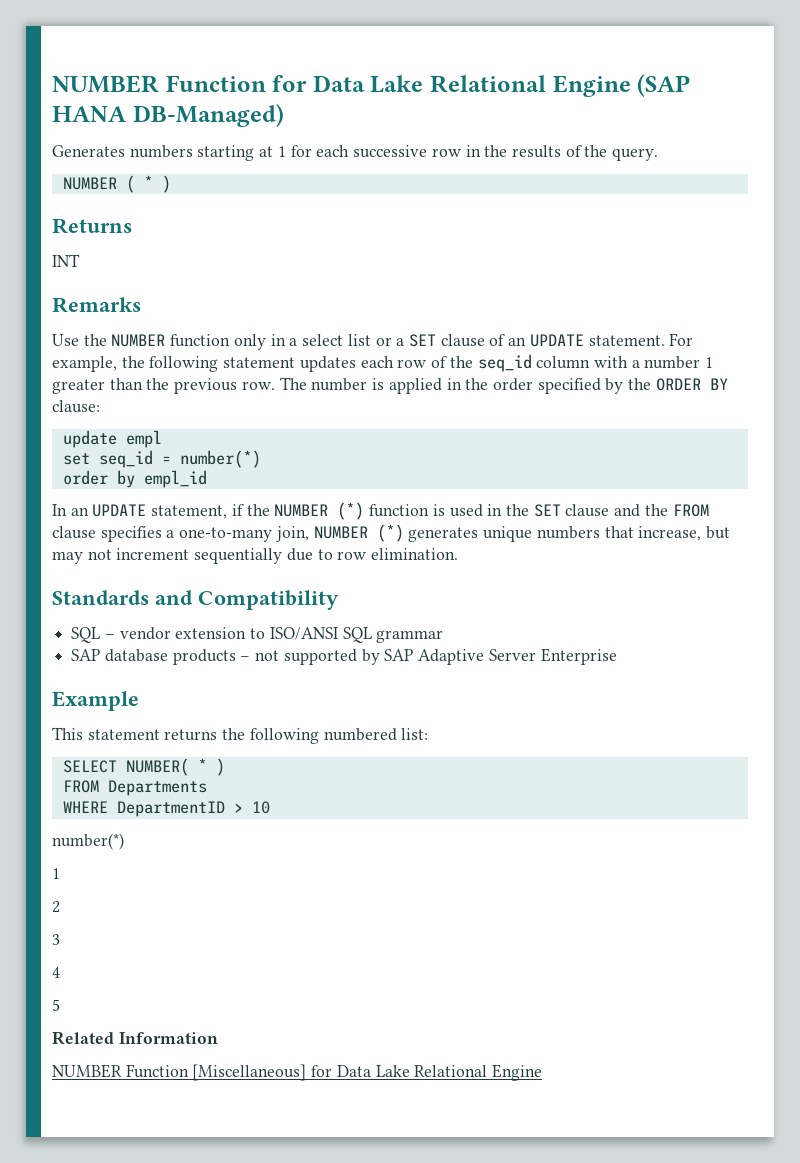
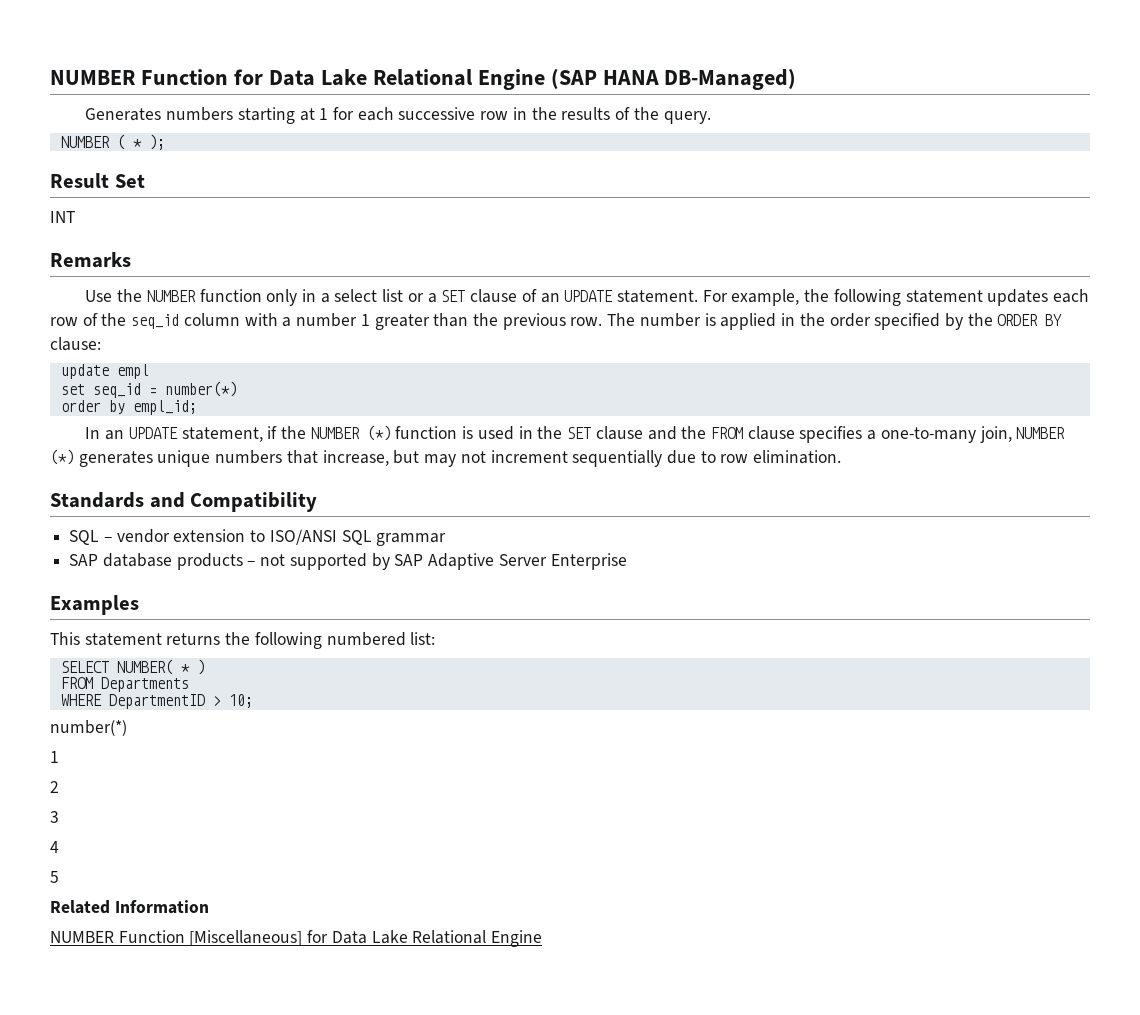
- NUMBER ( * )
- Returns
+ NUMBER ( * );
+ Result Set
- order by empl_id
+ order by empl_id;
- Example
+ Examples
- WHERE DepartmentID > 10
+ WHERE DepartmentID > 10;

